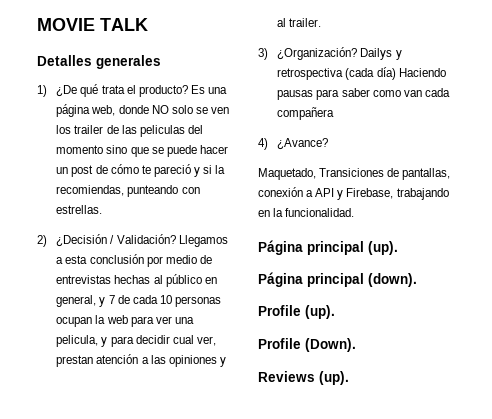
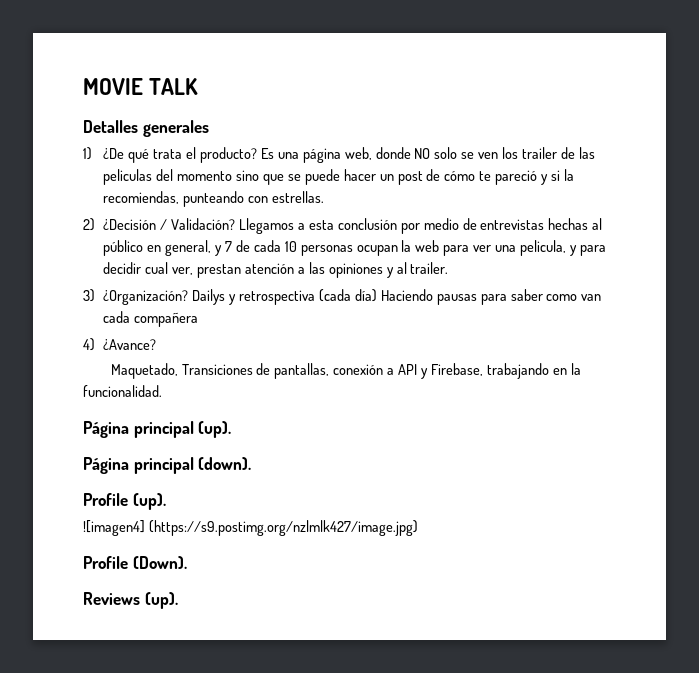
+ ![imagen4] (https://s9.postimg.org/nzlmlk427/image.jpg)

